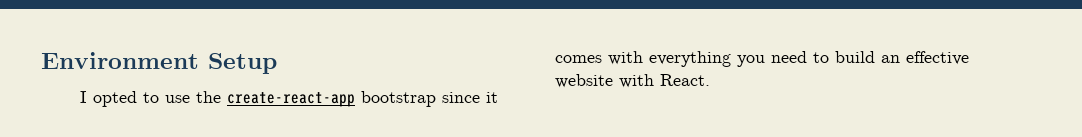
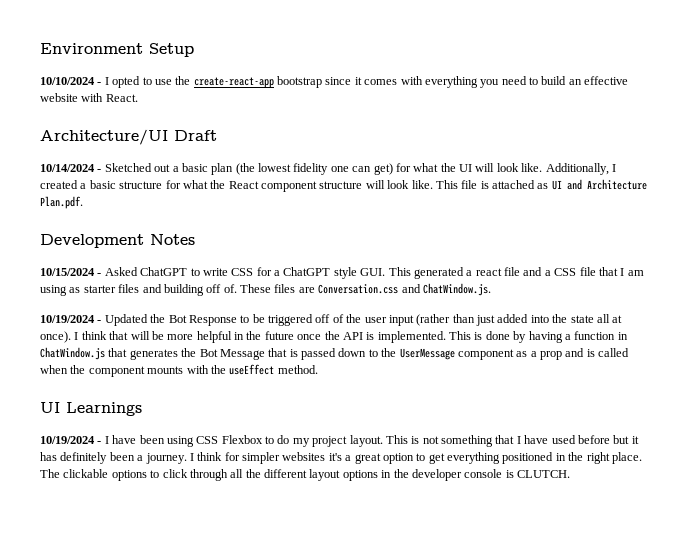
- I opted to use the create-react-app bootstrap since it comes with everything you need to build an effective website with React.
+ 10/10/2024 - I opted to use the create-react-app bootstrap since it comes with everything you need to build an effective website with React.
+ Architecture/UI Draft
+ 10/14/2024 - Sketched out a basic plan (the lowest fidelity one can get) for what the UI will look like. Additionally, I created a basic structure for what the React component structure will look like. This file is attached as UI and Architecture Plan.pdf.
+ Development Notes
+ 10/15/2024 - Asked ChatGPT to write CSS for a ChatGPT style GUI. This generated a react file and a CSS file that I am using as starter files and building off of. These files are Conversation.css and ChatWindow.js.
+ 10/19/2024 - Updated the Bot Response to be triggered off of the user input (rather than just added into the state all at once). I think that will be more helpful in the future once the API is implemented. This is done by having a function in ChatWindow.js that generates the Bot Message that is passed down to the UserMessage component as a prop and is called when the component mounts with the useEffect method.
+ UI Learnings
+ 10/19/2024 - I have been using CSS Flexbox to do my project layout. This is not something that I have used before but it has definitely been a journey. I think for simpler websites it's a great option to get everything positioned in the right place. The clickable options to click through all the different layout options in the developer console is CLUTCH.

